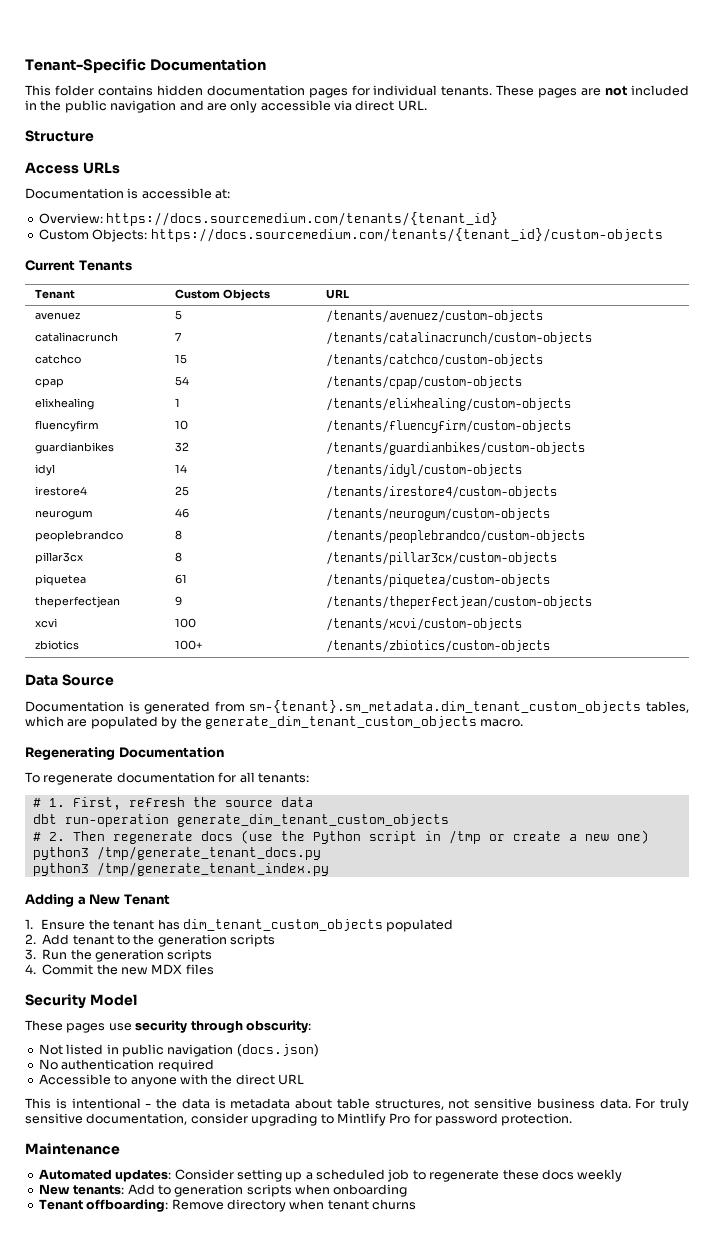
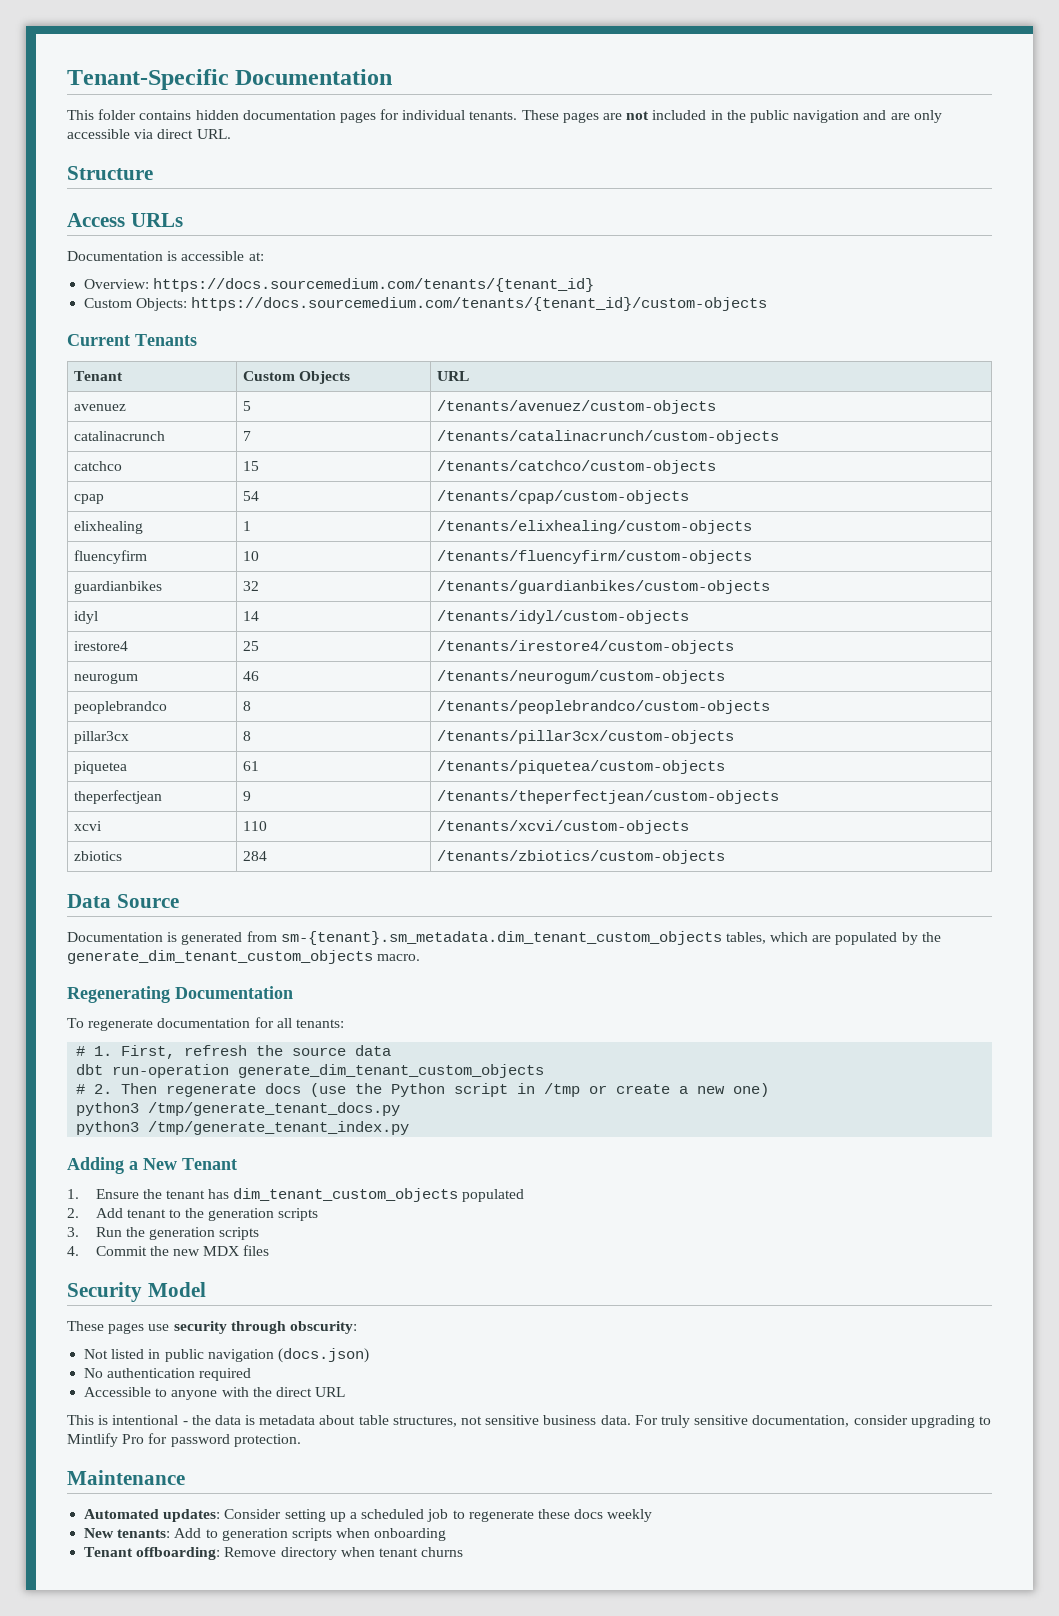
- xcvi | 100 | /tenants/xcvi/custom-objects
+ xcvi | 110 | /tenants/xcvi/custom-objects
- zbiotics | 100+ | /tenants/zbiotics/custom-objects
+ zbiotics | 284 | /tenants/zbiotics/custom-objects

